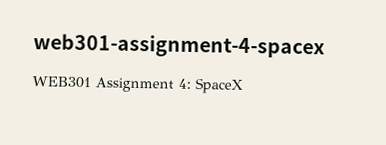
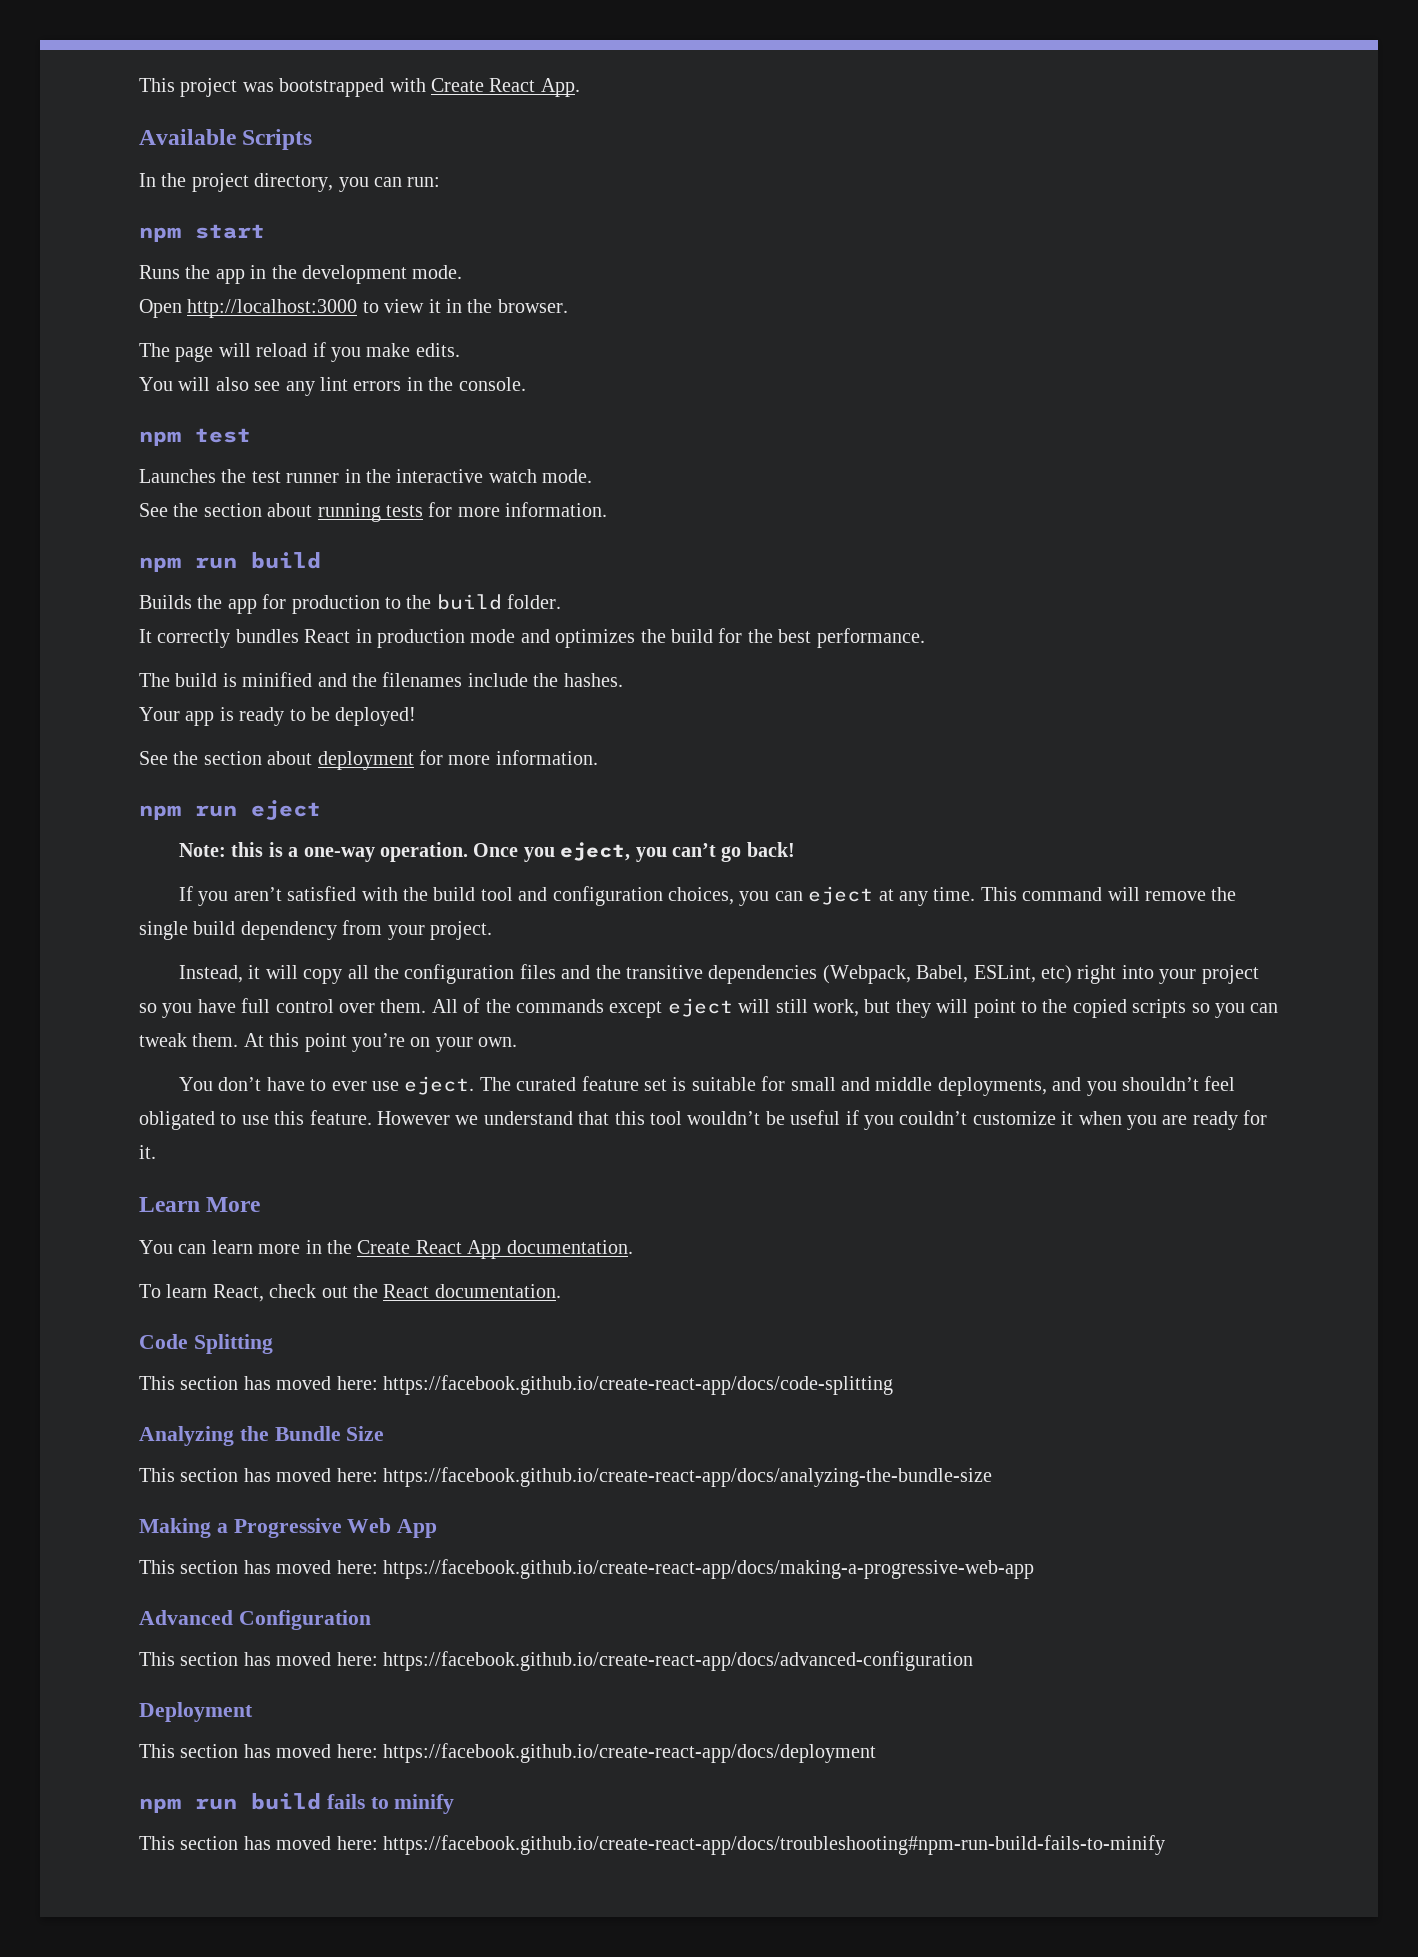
- web301-assignment-4-spacex
- WEB301 Assignment 4: SpaceX
+ This project was bootstrapped with Create React App.
+ Available Scripts
+ In the project directory, you can run:
+ npm start
+ Runs the app in the development mode.
+ Open http://localhost:3000 to view it in the browser.
+ The page will reload if you make edits.
+ You will also see any lint errors in the console.
+ npm test
+ Launches the test runner in the interactive watch mode.
+ See the section about running tests for more information.
+ npm run build
+ Builds the app for production to the build folder.
+ It correctly bundles React in production mode and optimizes the build for the best performance.
+ The build is minified and the filenames include the hashes.
+ Your app is ready to be deployed!
+ See the section about deployment for more information.
+ npm run eject
+ Note: this is a one-way operation. Once you eject, you can’t go back!
+ If you aren’t satisfied with the build tool and configuration choices, you can eject at any time. This command will remove the single build dependency from your project.
+ Instead, it will copy all the configuration files and the transitive dependencies (Webpack, Babel, ESLint, etc) right into your project so you have full control over them. All of the commands except eject will still work, but they will point to the copied scripts so you can tweak them. At this point you’re on your own.
+ You don’t have to ever use eject. The curated feature set is suitable for small and middle deployments, and you shouldn’t feel obligated to use this feature. However we understand that this tool wouldn’t be useful if you couldn’t customize it when you are ready for it.
+ Learn More
+ You can learn more in the Create React App documentation.
+ To learn React, check out the React documentation.
+ Code Splitting
+ This section has moved here: https://facebook.github.io/create-react-app/docs/code-splitting
+ Analyzing the Bundle Size
+ This section has moved here: https://facebook.github.io/create-react-app/docs/analyzing-the-bundle-size
+ Making a Progressive Web App
+ This section has moved here: https://facebook.github.io/create-react-app/docs/making-a-progressive-web-app
+ Advanced Configuration
+ This section has moved here: https://facebook.github.io/create-react-app/docs/advanced-configuration
+ Deployment
+ This section has moved here: https://facebook.github.io/create-react-app/docs/deployment
+ npm run build fails to minify
+ This section has moved here: https://facebook.github.io/create-react-app/docs/troubleshooting#npm-run-build-fails-to-minify

